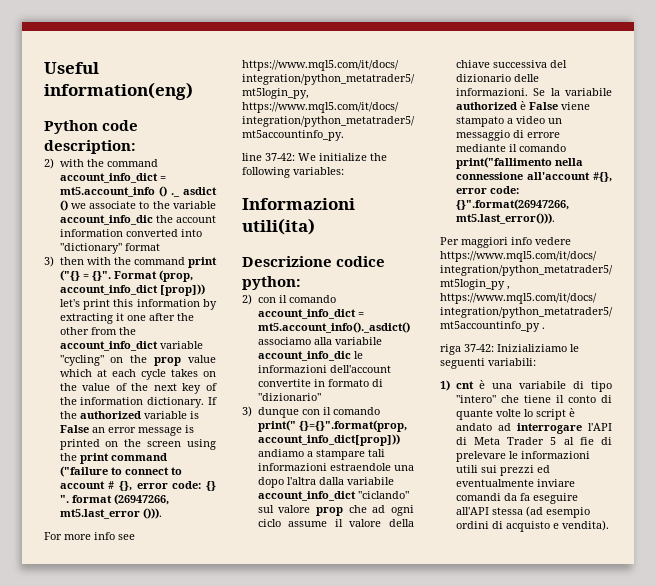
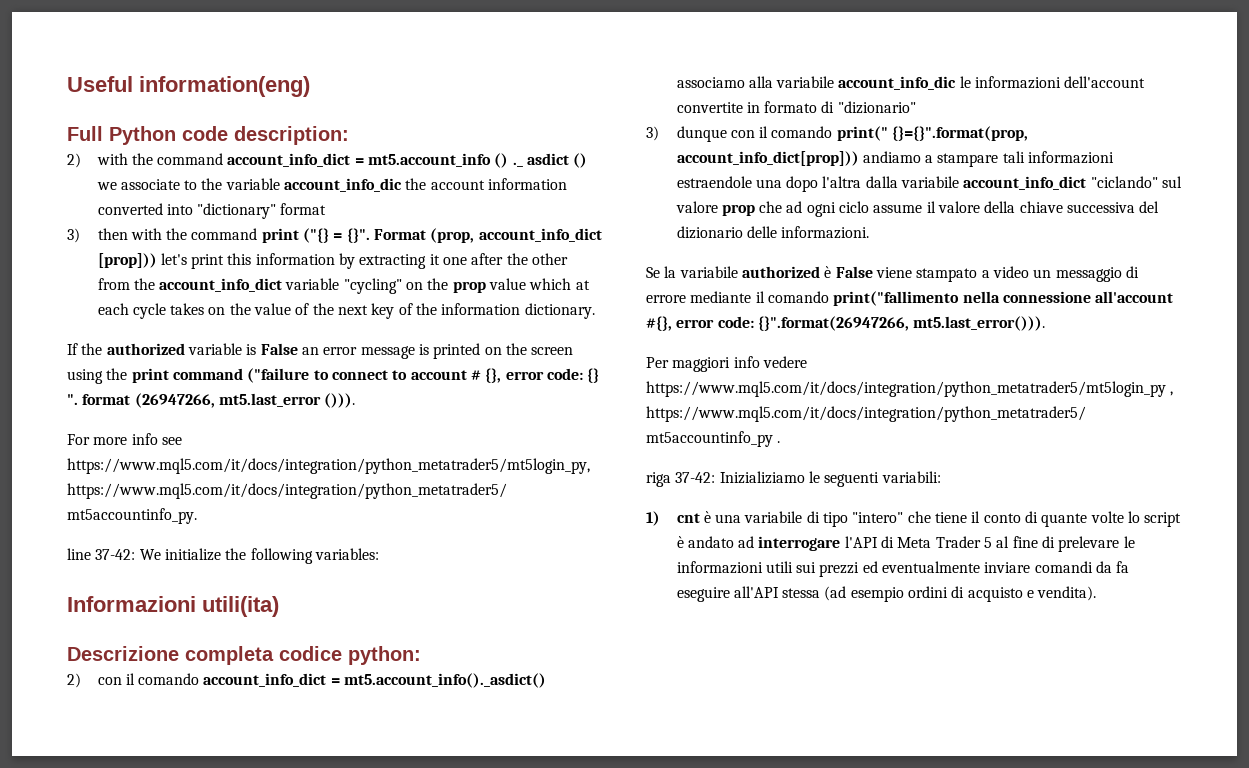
- Python code description:
+ Full Python code description:
- Format (prop, account_info_dict [prop])) let's print this information by extracting it one after the other from the account_info_dict variable "cycling" on the prop value which at each cycle takes on the value of the next key of the information dictionary. If the authorized variable is False an error message is printed on the screen using the print command ("failure to connect to account # {}, error code:
+ Format (prop, account_info_dict [prop])) let's print this information by extracting it one after the other from the account_info_dict variable "cycling" on the prop value which at each cycle takes on the value of the next key of the information dictionary.
+ If the authorized variable is False an error message is printed on the screen using the print command ("failure to connect to account # {}, error code:
- Descrizione codice python:
+ Descrizione completa codice python:
- 3) dunque con il comando print(" {}={}".format(prop, account_info_dict[prop])) andiamo a stampare tali informazioni estraendole una dopo l'altra dalla variabile account_info_dict "ciclando" sul valore prop che ad ogni ciclo assume il valore della chiave successiva del dizionario delle informazioni. Se la variabile authorized è False viene stampato a video un messaggio di errore mediante il comando print("fallimento nella connessione all'account #{}, error code:
+ 3) dunque con il comando print(" {}={}".format(prop, account_info_dict[prop])) andiamo a stampare tali informazioni estraendole una dopo l'altra dalla variabile account_info_dict "ciclando" sul valore prop che ad ogni ciclo assume il valore della chiave successiva del dizionario delle informazioni.
+ Se la variabile authorized è False viene stampato a video un messaggio di errore mediante il comando print("fallimento nella connessione all'account #{}, error code:
- 1) cnt è una variabile di tipo "intero" che tiene il conto di quante volte lo script è andato ad interrogare l'API di Meta Trader 5 al fie di prelevare le informazioni utili sui prezzi ed eventualmente inviare comandi da fa eseguire all'API stessa (ad esempio ordini di acquisto e vendita).
+ 1) cnt è una variabile di tipo "intero" che tiene il conto di quante volte lo script è andato ad interrogare l'API di Meta Trader 5 al fine di prelevare le informazioni utili sui prezzi ed eventualmente inviare comandi da fa eseguire all'API stessa (ad esempio ordini di acquisto e vendita).

